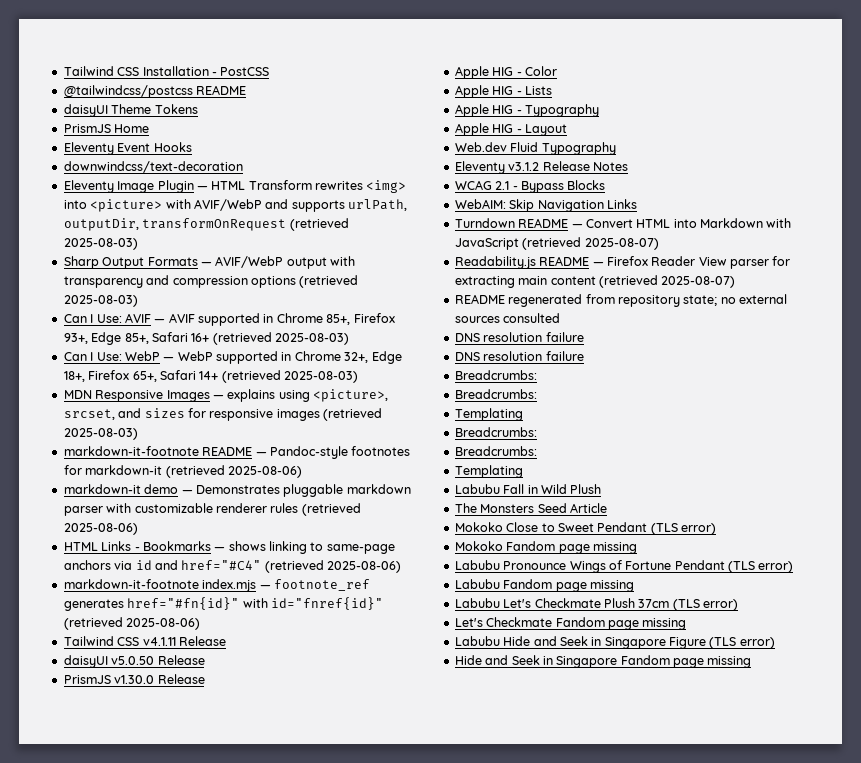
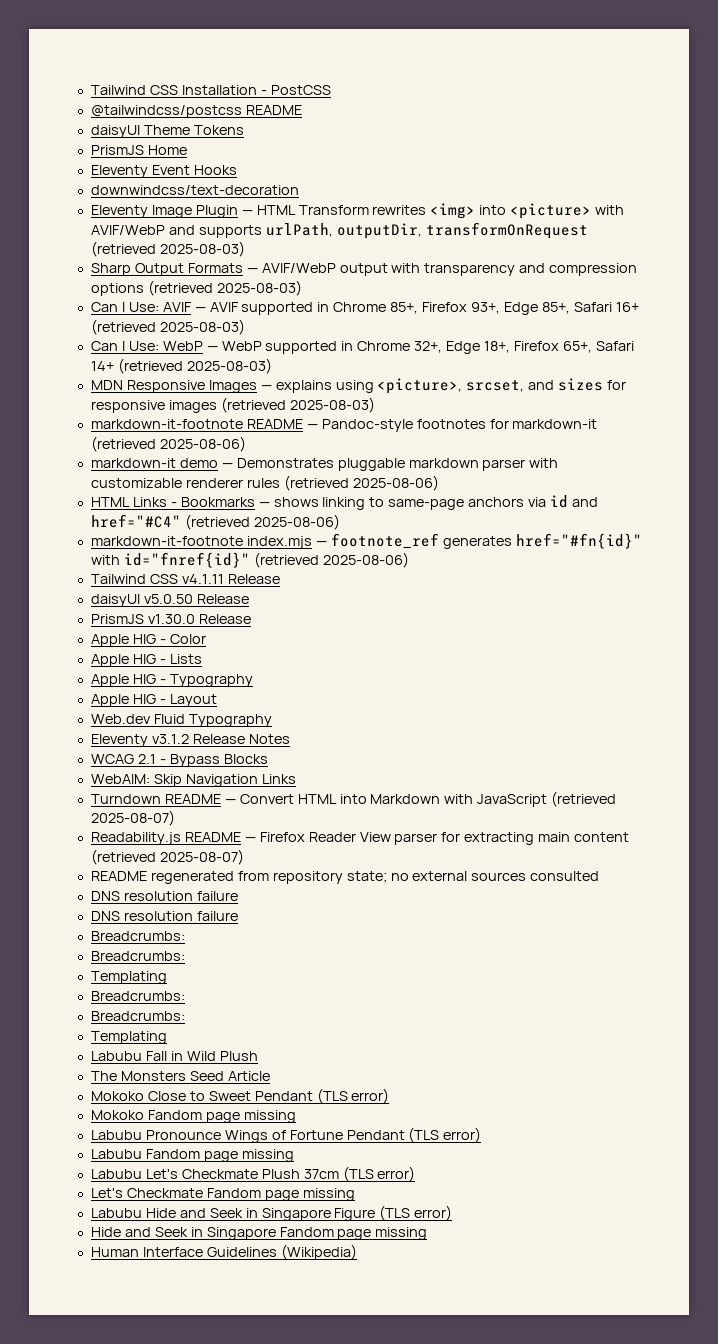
+ Human Interface Guidelines (Wikipedia)

